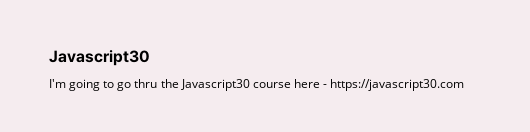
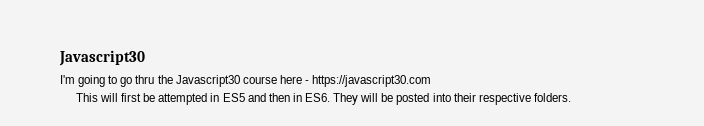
+ This will first be attempted in ES5 and then in ES6. They will be posted into their respective folders.

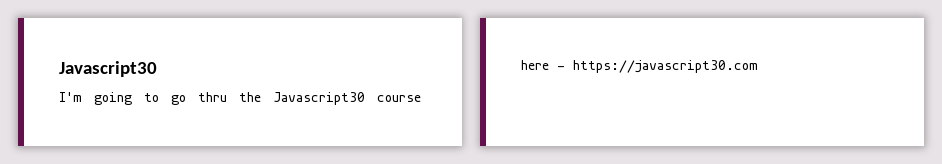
- This will first be attempted in ES5 and then in ES6. They will be posted into their respective folders.

